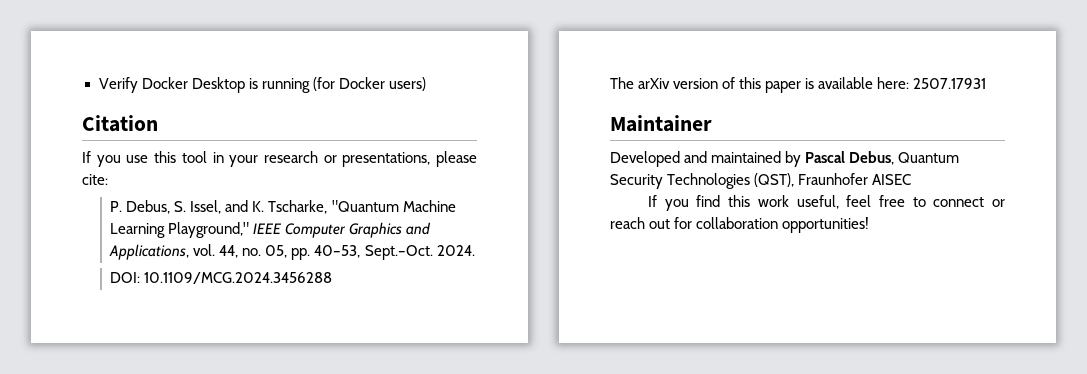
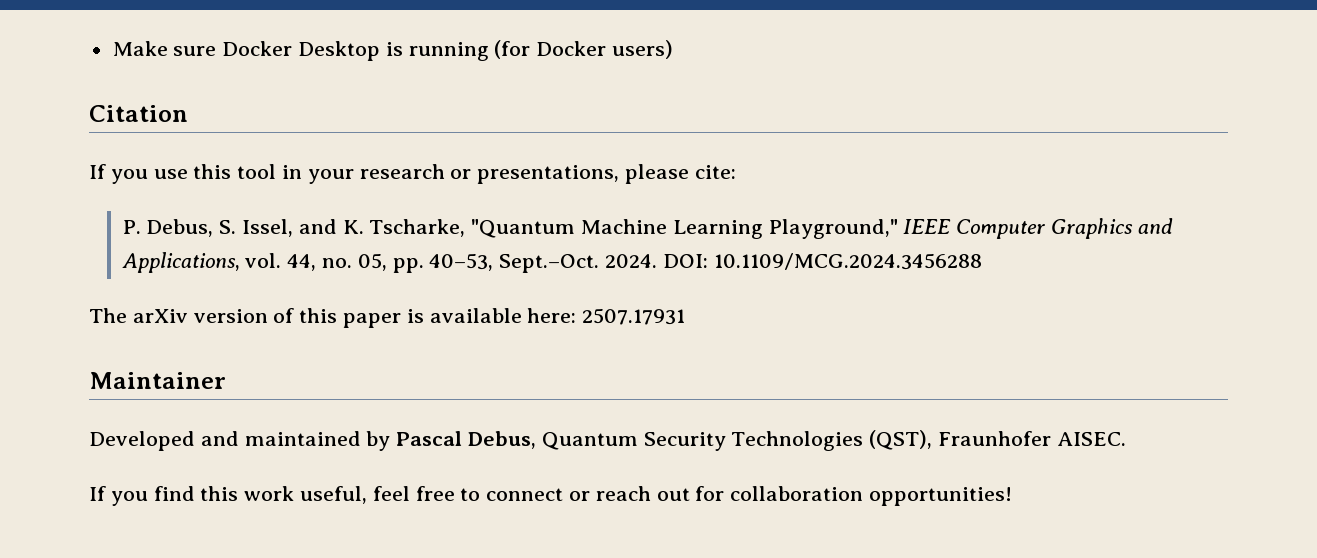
- Verify Docker Desktop is running (for Docker users)
+ Make sure Docker Desktop is running (for Docker users)
- P. Debus, S. Issel, and K. Tscharke, "Quantum Machine Learning Playground," IEEE Computer Graphics and Applications, vol. 44, no. 05, pp. 40–53, Sept.–Oct. 2024.
- DOI: 10.1109/MCG.2024.3456288
+ P. Debus, S. Issel, and K. Tscharke, "Quantum Machine Learning Playground," IEEE Computer Graphics and Applications, vol. 44, no. 05, pp. 40–53, Sept.–Oct. 2024. DOI: 10.1109/MCG.2024.3456288
- Developed and maintained by Pascal Debus, Quantum Security Technologies (QST), Fraunhofer AISEC
+ Developed and maintained by Pascal Debus, Quantum Security Technologies (QST), Fraunhofer AISEC.

